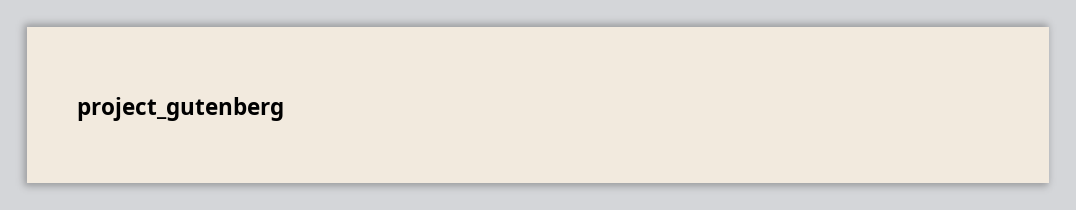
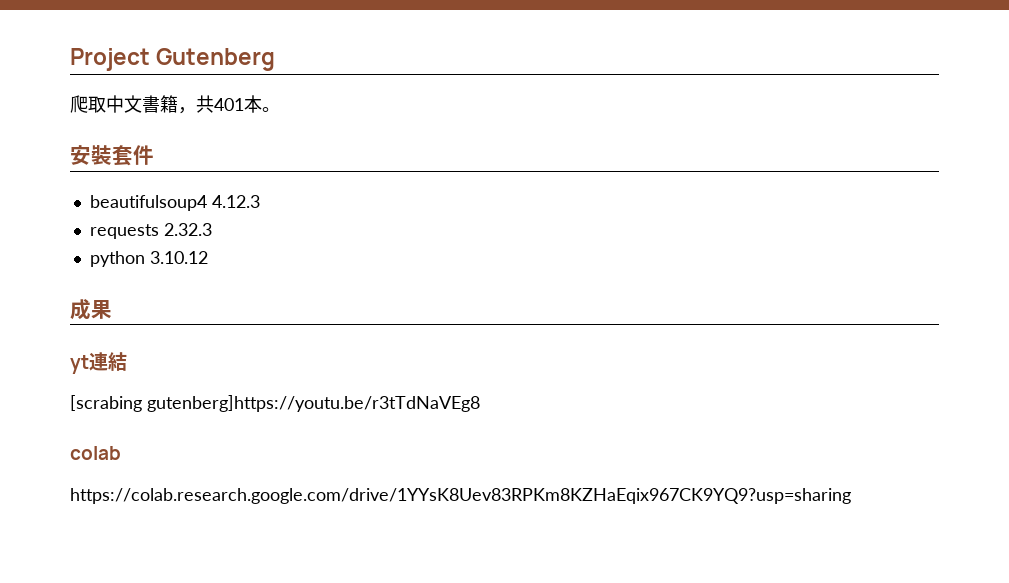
- project_gutenberg
+ Project Gutenberg
+ 爬取中文書籍，共401本。
+ 安裝套件
+ beautifulsoup4 4.12.3
+ requests 2.32.3
+ python 3.10.12
+ 成果
+ yt連結
+ [scrabing gutenberg]https://youtu.be/r3tTdNaVEg8
+ colab
+ https://colab.research.google.com/drive/1YYsK8Uev83RPKm8KZHaEqix967CK9YQ9?usp=sharing

